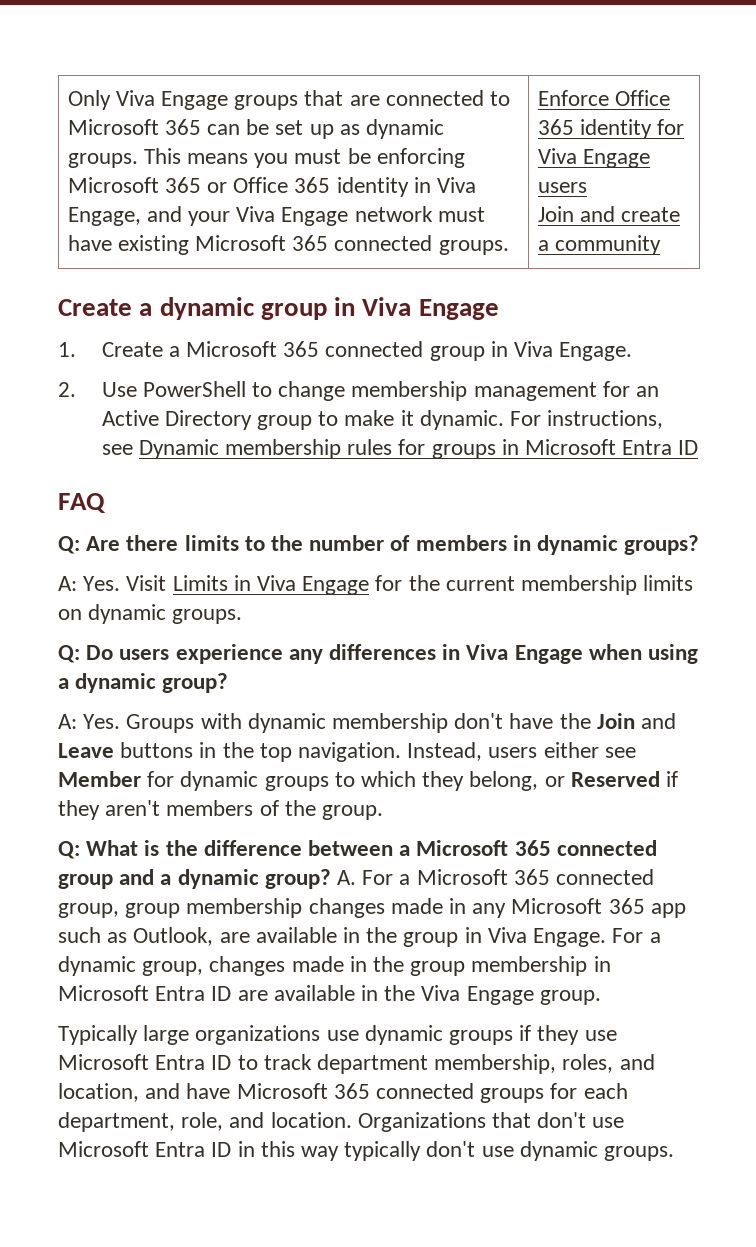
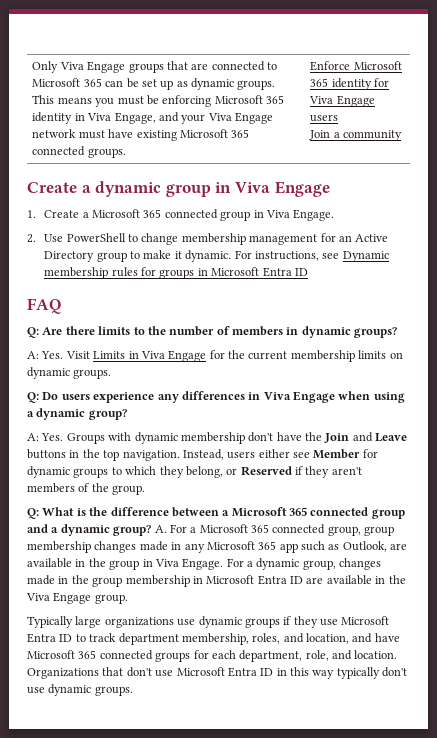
- This means you must be enforcing Microsoft 365 or Office 365 identity in Viva Engage, and your Viva Engage network must have existing Microsoft 365 connected groups.
+ This means you must be enforcing Microsoft 365 identity in Viva Engage, and your Viva Engage network must have existing Microsoft 365 connected groups.
- Enforce Office 365 identity for Viva Engage users
+ Enforce Microsoft 365 identity for Viva Engage users
- Join and create a community
+ Join a community

